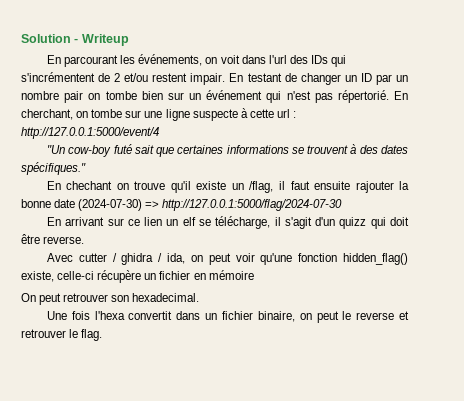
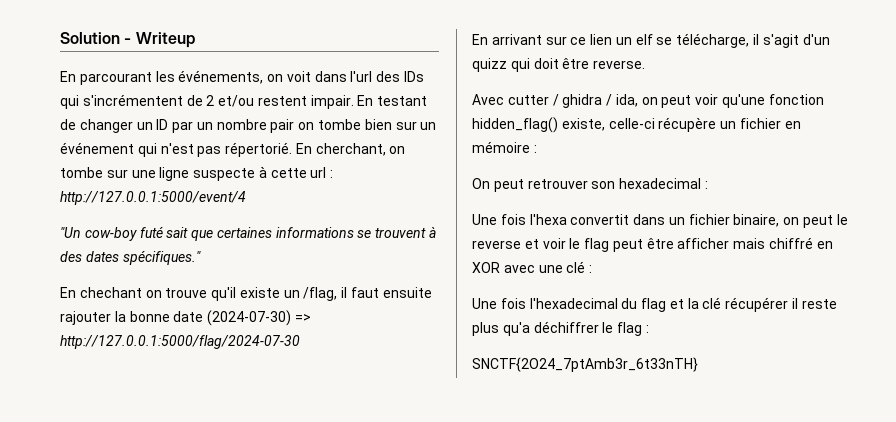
- Avec cutter / ghidra / ida, on peut voir qu'une fonction hidden_flag() existe, celle-ci récupère un fichier en mémoire
+ Avec cutter / ghidra / ida, on peut voir qu'une fonction hidden_flag() existe, celle-ci récupère un fichier en mémoire :
- On peut retrouver son hexadecimal.
+ On peut retrouver son hexadecimal :
- Une fois l'hexa convertit dans un fichier binaire, on peut le reverse et retrouver le flag.
+ Une fois l'hexa convertit dans un fichier binaire, on peut le reverse et voir le flag peut être afficher mais chiffré en XOR avec une clé :
+ Une fois l'hexadecimal du flag et la clé récupérer il reste plus qu'a déchiffrer le flag :
+ SNCTF{2O24_7ptAmb3r_6t33nTH}

